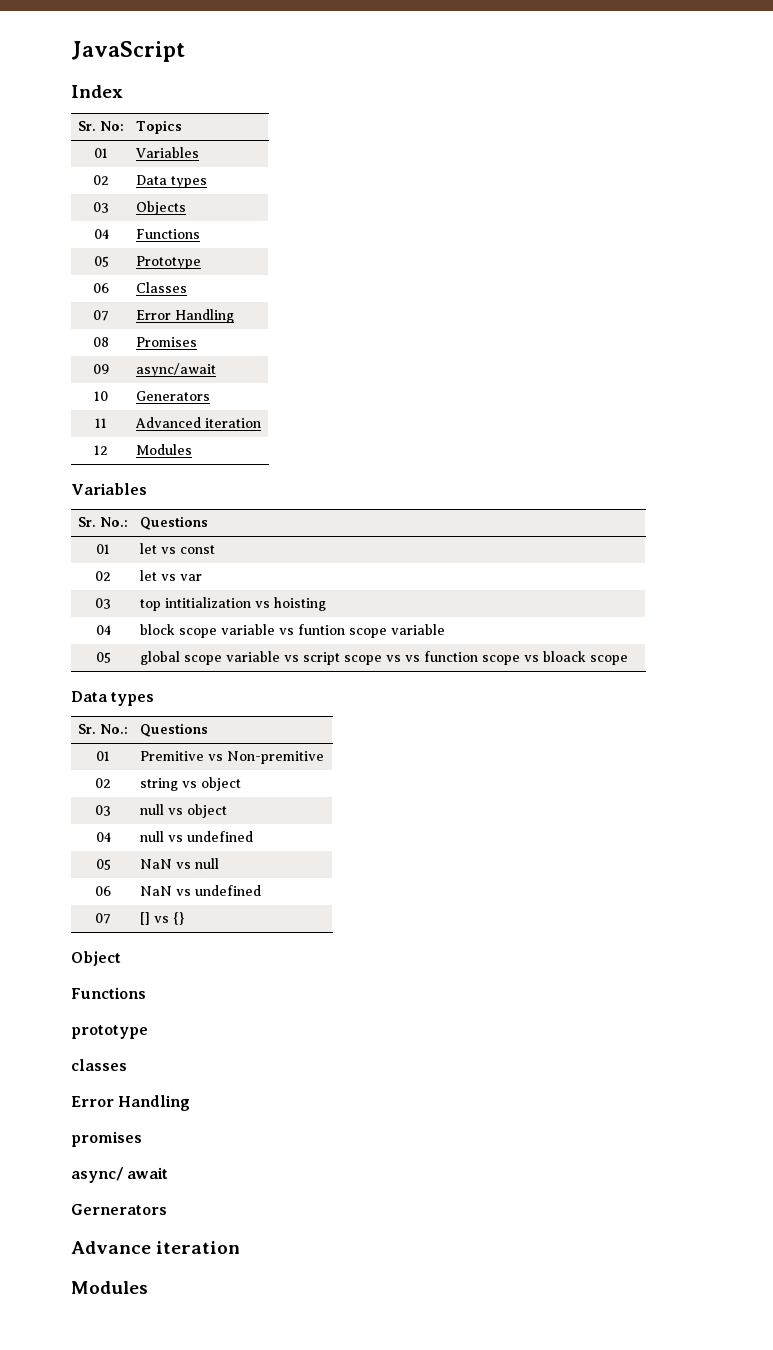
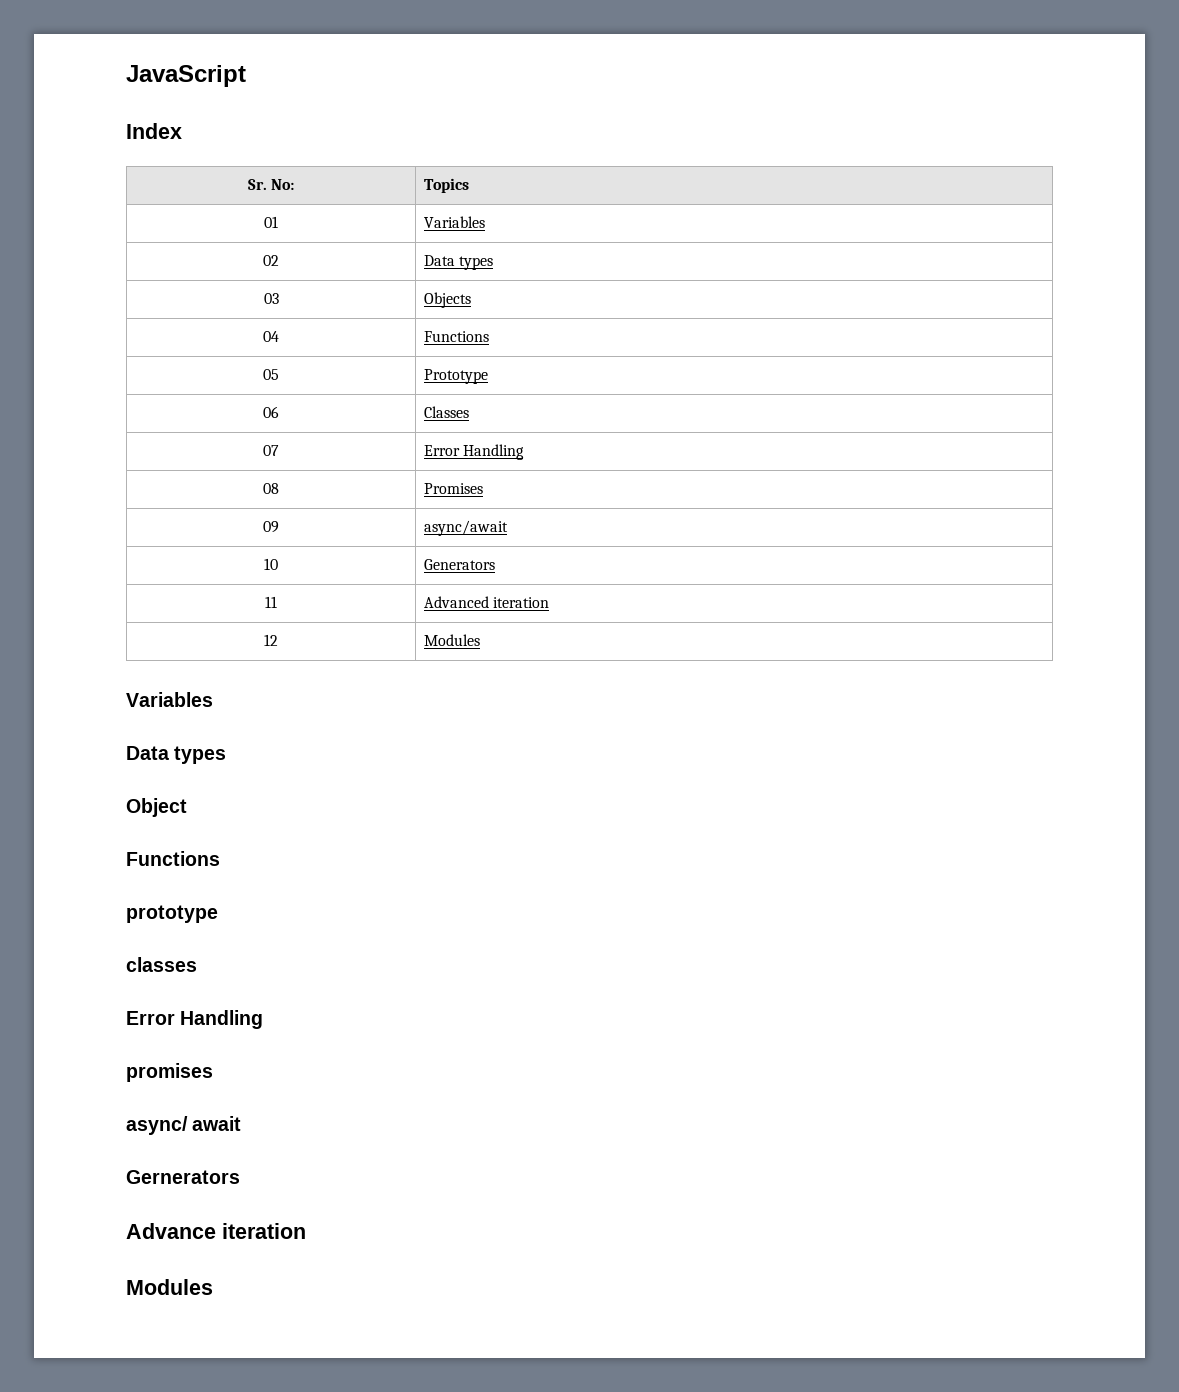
  12 | Modules
  Variables
- Sr. No.: | Questions
- 01 | let vs const
- 02 | let vs var
- 03 | top intitialization vs hoisting
- 04 | block scope variable vs funtion scope variable
- 05 | global scope variable vs script scope vs vs function scope vs bloack scope
  Data types
- Sr. No.: | Questions
- 01 | Premitive vs Non-premitive
- 02 | string vs object
- 03 | null vs object
- 04 | null vs undefined
- 05 | NaN vs null
- 06 | NaN vs undefined
- 07 | [] vs {}

